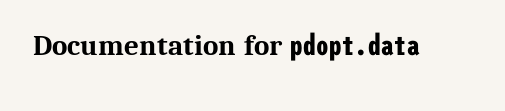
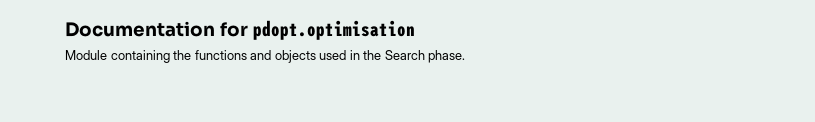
- Documentation for pdopt.data
+ Documentation for pdopt.optimisation
+ Module containing the functions and objects used in the Search phase.

